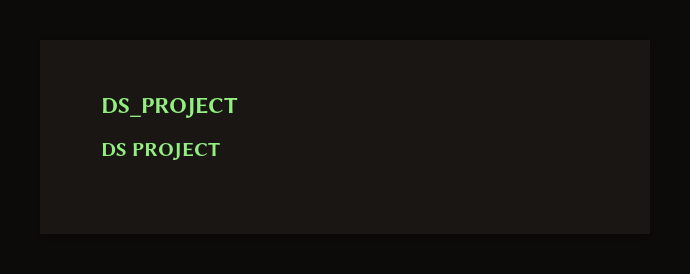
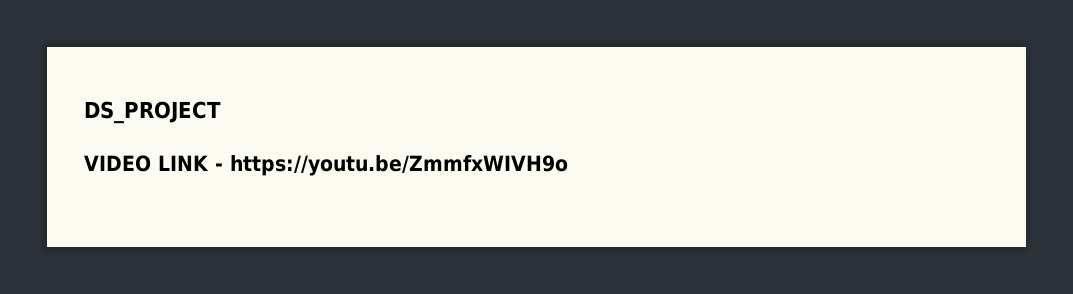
- DS PROJECT
+ VIDEO LINK - https://youtu.be/ZmmfxWIVH9o

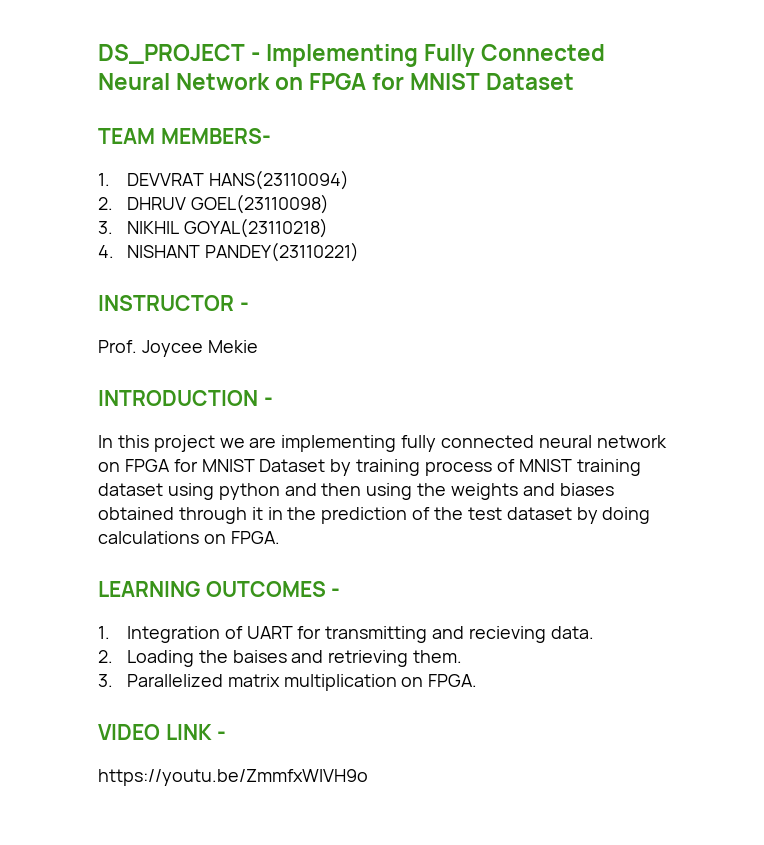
- DS_PROJECT
+ DS_PROJECT - Implementing Fully Connected Neural Network on FPGA for MNIST Dataset
+ TEAM MEMBERS-
+ 1. DEVVRAT HANS(23110094)
+ 2. DHRUV GOEL(23110098)
+ 3. NIKHIL GOYAL(23110218)
+ 4. NISHANT PANDEY(23110221)
+ INSTRUCTOR -
+ Prof. Joycee Mekie
+ INTRODUCTION -
+ In this project we are implementing fully connected neural network on FPGA for MNIST Dataset by training process of MNIST training dataset using python and then using the weights and biases obtained through it in the prediction of the test dataset by doing calculations on FPGA.
+ LEARNING OUTCOMES -
+ 1. Integration of UART for transmitting and recieving data.
+ 2. Loading the baises and retrieving them.
+ 3. Parallelized matrix multiplication on FPGA.
- VIDEO LINK - https://youtu.be/ZmmfxWIVH9o
+ VIDEO LINK -
+ https://youtu.be/ZmmfxWIVH9o

